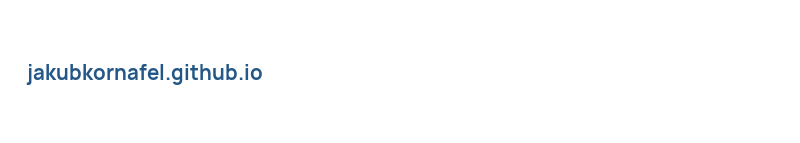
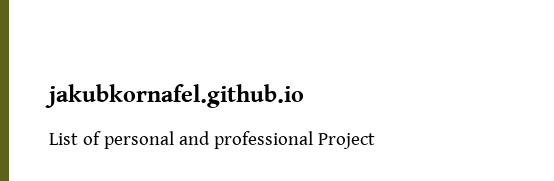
+ List of personal and professional Project

